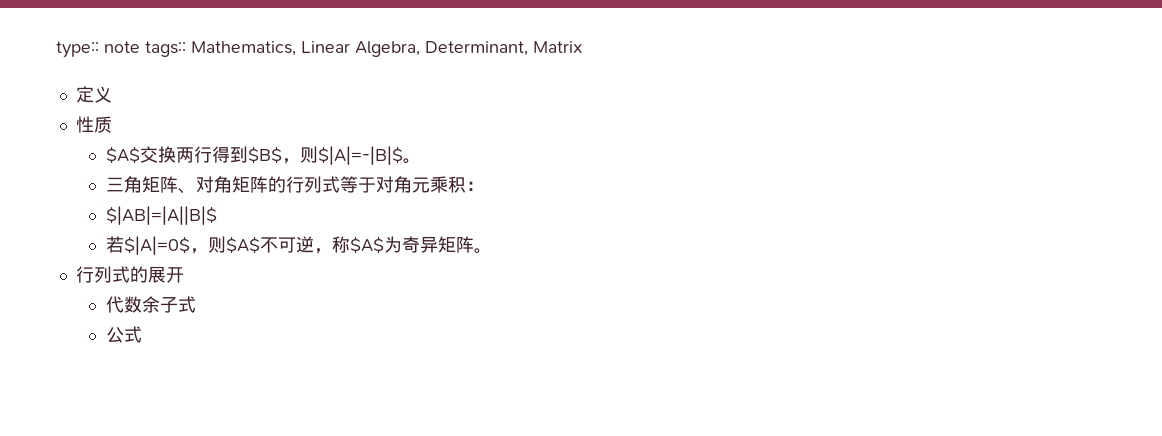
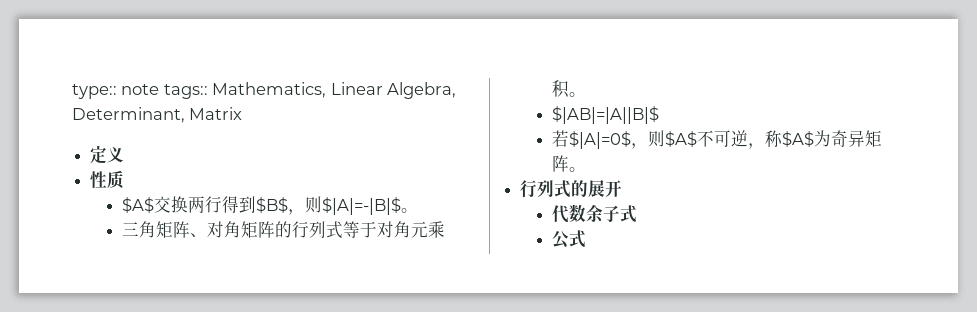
- 三角矩阵、对角矩阵的行列式等于对角元乘积：
+ 三角矩阵、对角矩阵的行列式等于对角元乘积。

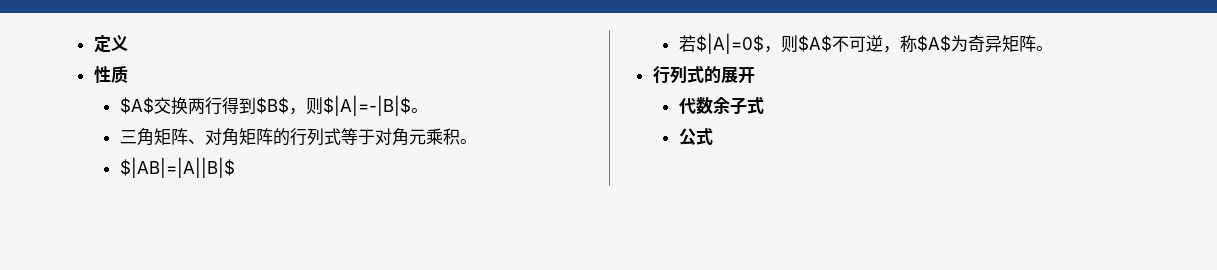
- type:: note tags:: Mathematics, Linear Algebra, Determinant, Matrix

